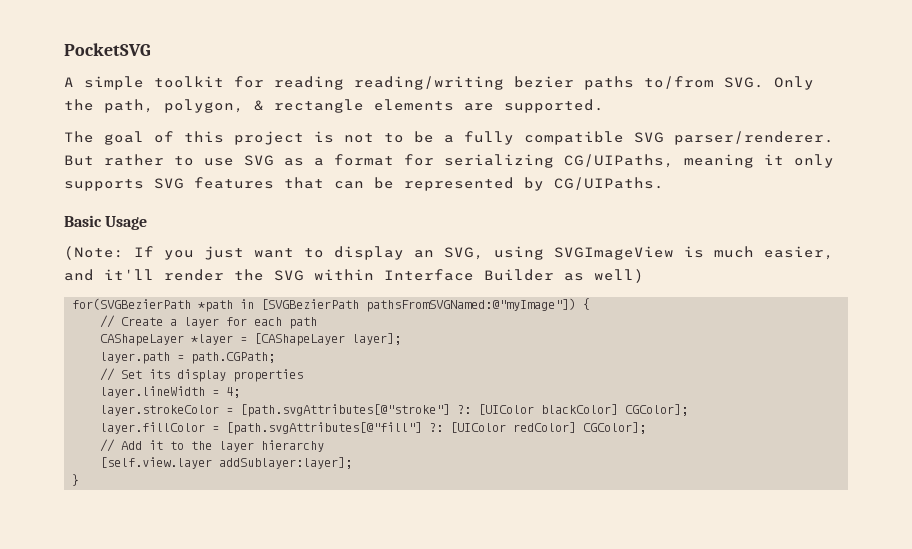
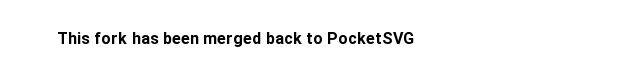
- PocketSVG
- A simple toolkit for reading reading/writing bezier paths to/from SVG. Only the path, polygon, & rectangle elements are supported.
- The goal of this project is not to be a fully compatible SVG parser/renderer. But rather to use SVG as a format for serializing CG/UIPaths, meaning it only supports SVG features that can be represented by CG/UIPaths.
- Basic Usage
- (Note: If you just want to display an SVG, using SVGImageView is much easier, and it'll render the SVG within Interface Builder as well)
- for(SVGBezierPath *path in [SVGBezierPath pathsFromSVGNamed:@"myImage"]) {
- // Create a layer for each path
- CAShapeLayer *layer = [CAShapeLayer layer];
- layer.path = path.CGPath;
- // Set its display properties
- layer.lineWidth = 4;
- layer.strokeColor = [path.svgAttributes[@"stroke"] ?: [UIColor blackColor] CGColor];
- layer.fillColor = [path.svgAttributes[@"fill"] ?: [UIColor redColor] CGColor];
- // Add it to the layer hierarchy
- [self.view.layer addSublayer:layer];
- }
+ This fork has been merged back to PocketSVG

